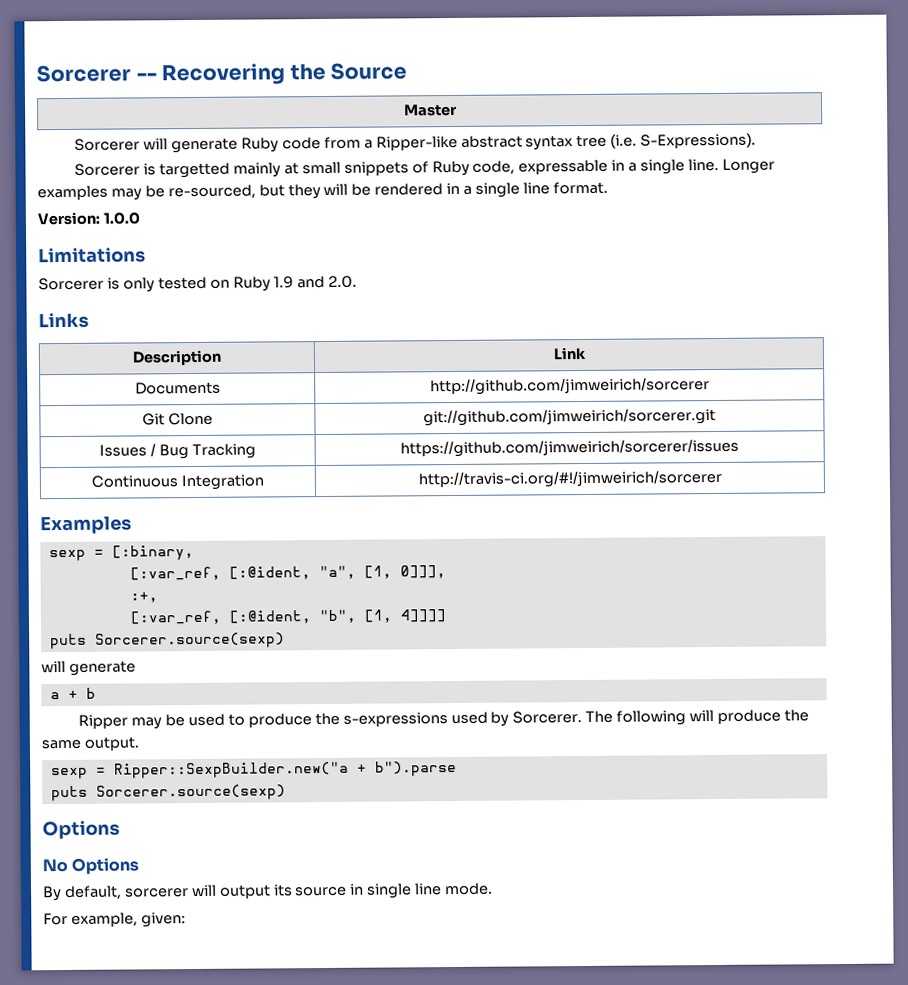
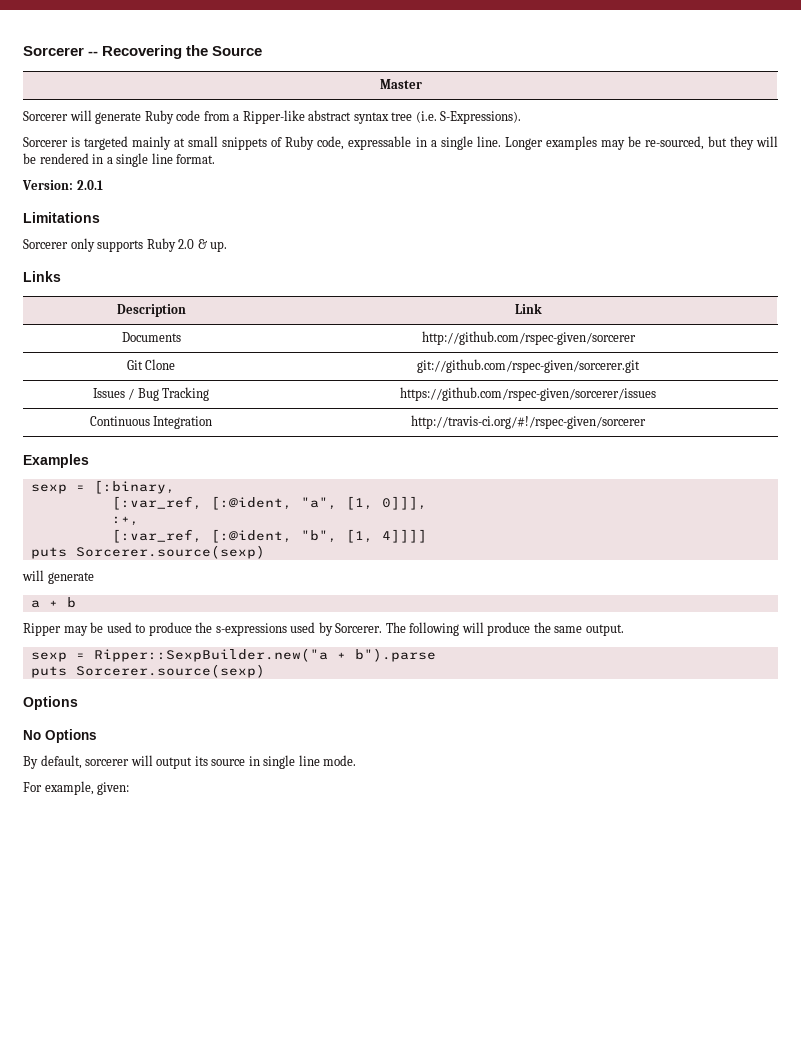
- Sorcerer is targetted mainly at small snippets of Ruby code, expressable in a single line.
+ Sorcerer is targeted mainly at small snippets of Ruby code, expressable in a single line.
- Version: 1.0.0
+ Version: 2.0.1
- Sorcerer is only tested on Ruby 1.9 and 2.0.
+ Sorcerer only supports Ruby 2.0 & up.
- Documents | http://github.com/jimweirich/sorcerer
+ Documents | http://github.com/rspec-given/sorcerer
- Git Clone | git://github.com/jimweirich/sorcerer.git
+ Git Clone | git://github.com/rspec-given/sorcerer.git
- Issues / Bug Tracking | https://github.com/jimweirich/sorcerer/issues
+ Issues / Bug Tracking | https://github.com/rspec-given/sorcerer/issues
- Continuous Integration | http://travis-ci.org/#!/jimweirich/sorcerer
+ Continuous Integration | http://travis-ci.org/#!/rspec-given/sorcerer

